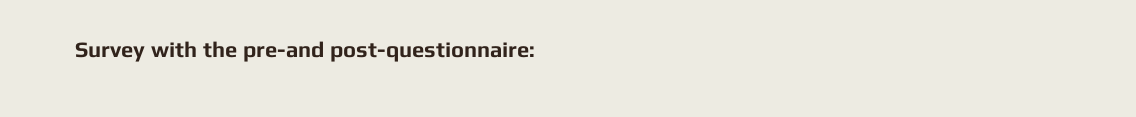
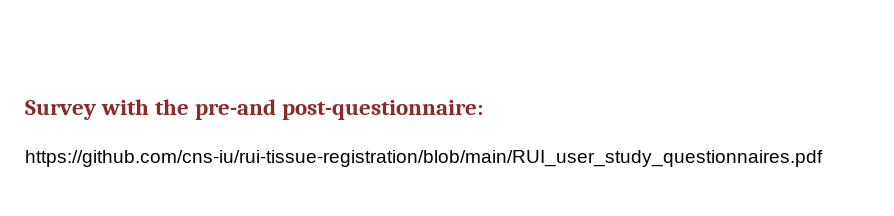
+ https://github.com/cns-iu/rui-tissue-registration/blob/main/RUI_user_study_questionnaires.pdf

